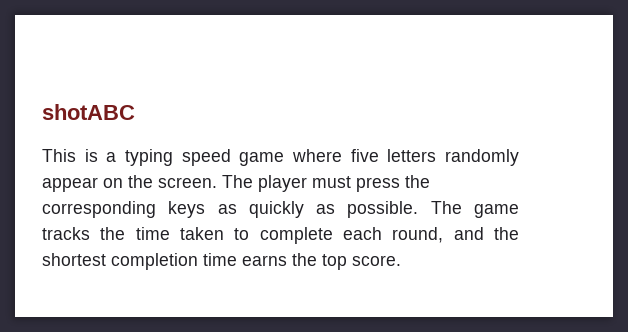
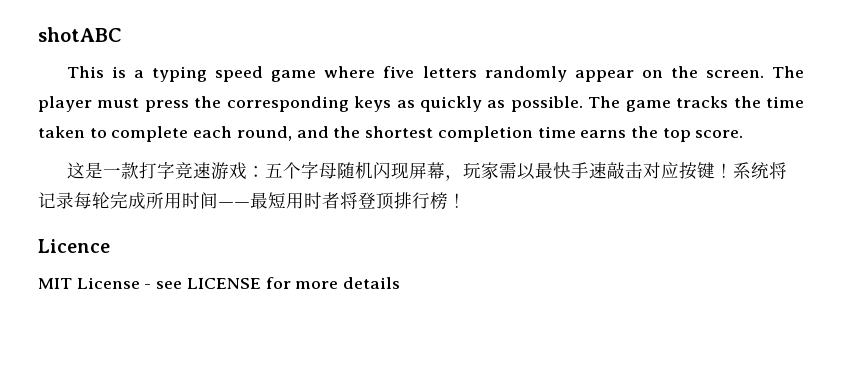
+ 这是一款打字竞速游戏：五个字母随机闪现屏幕，玩家需以最快手速敲击对应按键！系统将记录每轮完成所用时间——最短用时者将登顶排行榜！
+ Licence
+ MIT License - see LICENSE for more details

